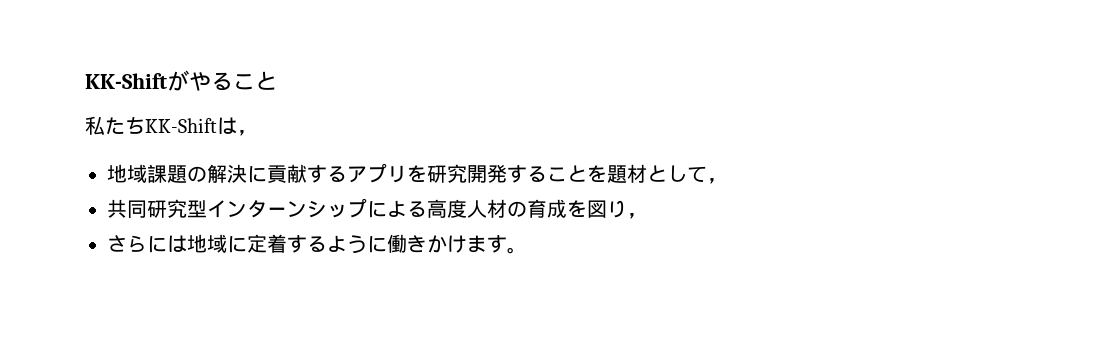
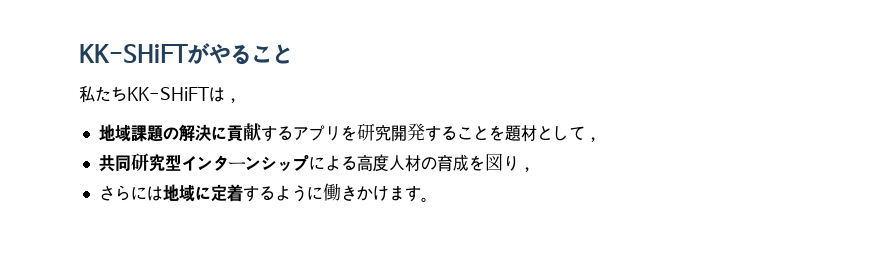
- KK-Shiftがやること
+ KK-SHiFTがやること
- 私たちKK-Shiftは，
+ 私たちKK-SHiFTは，

